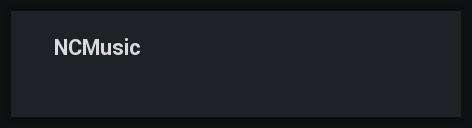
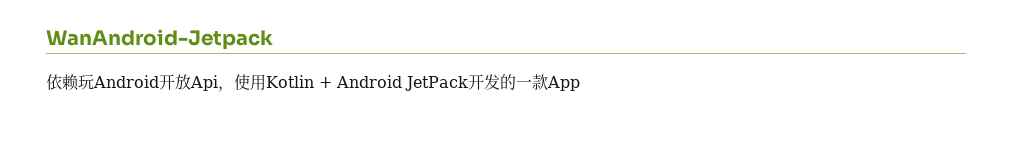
- NCMusic
+ WanAndroid-Jetpack
+ 依赖玩Android开放Api，使用Kotlin + Android JetPack开发的一款App

